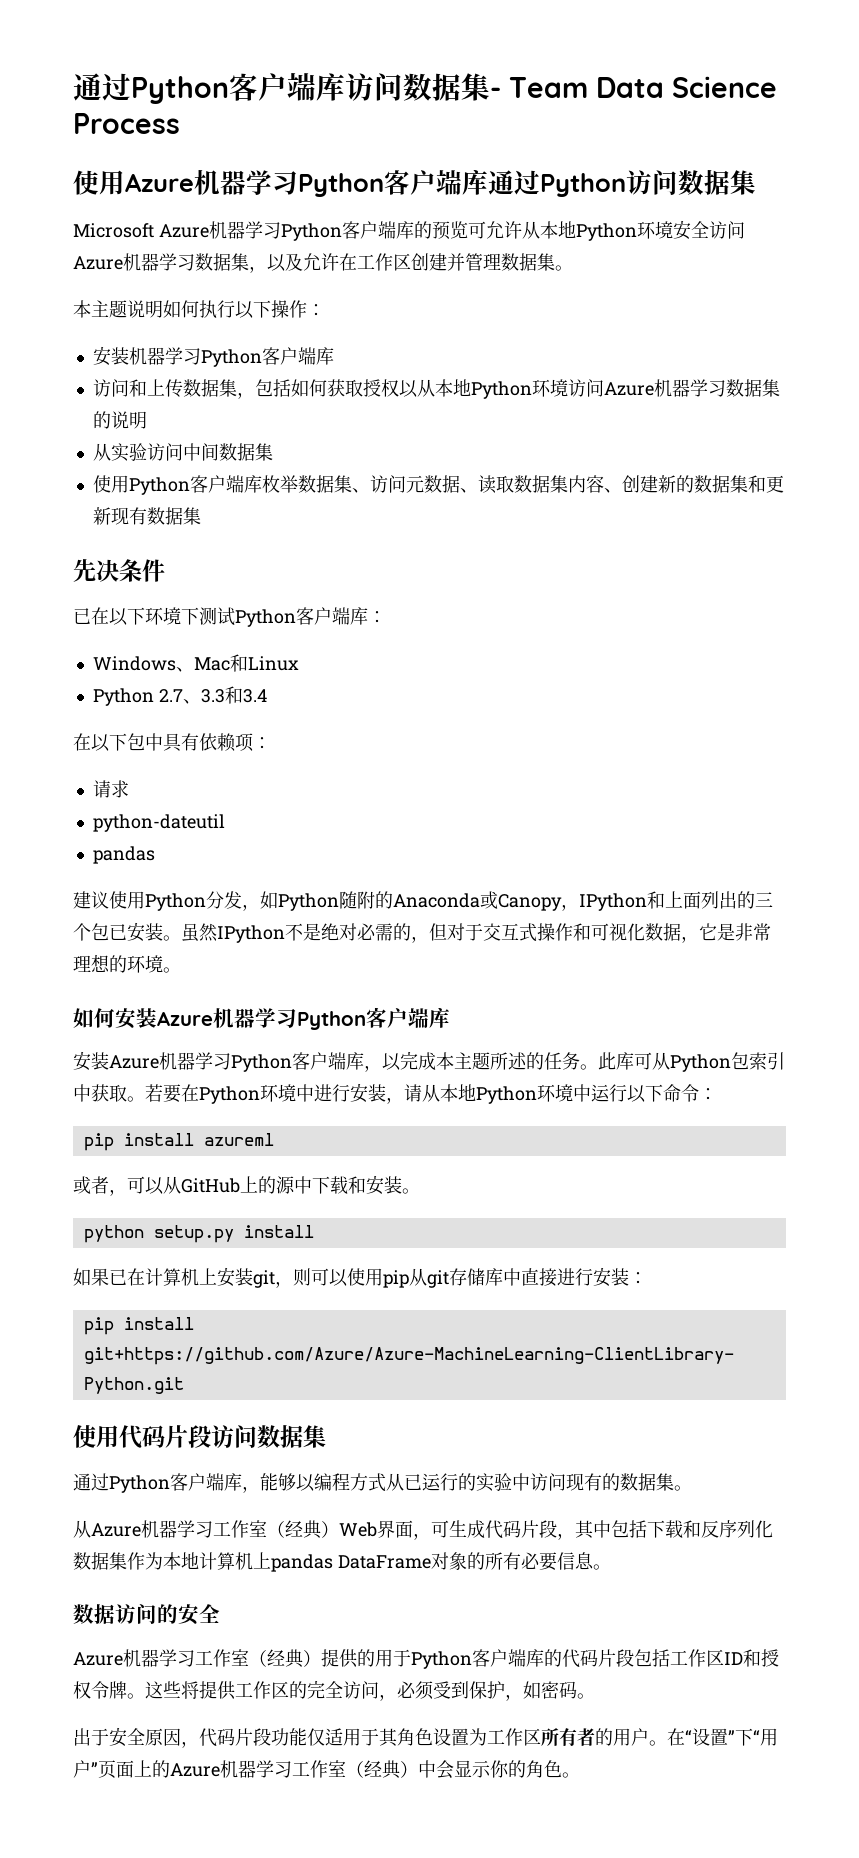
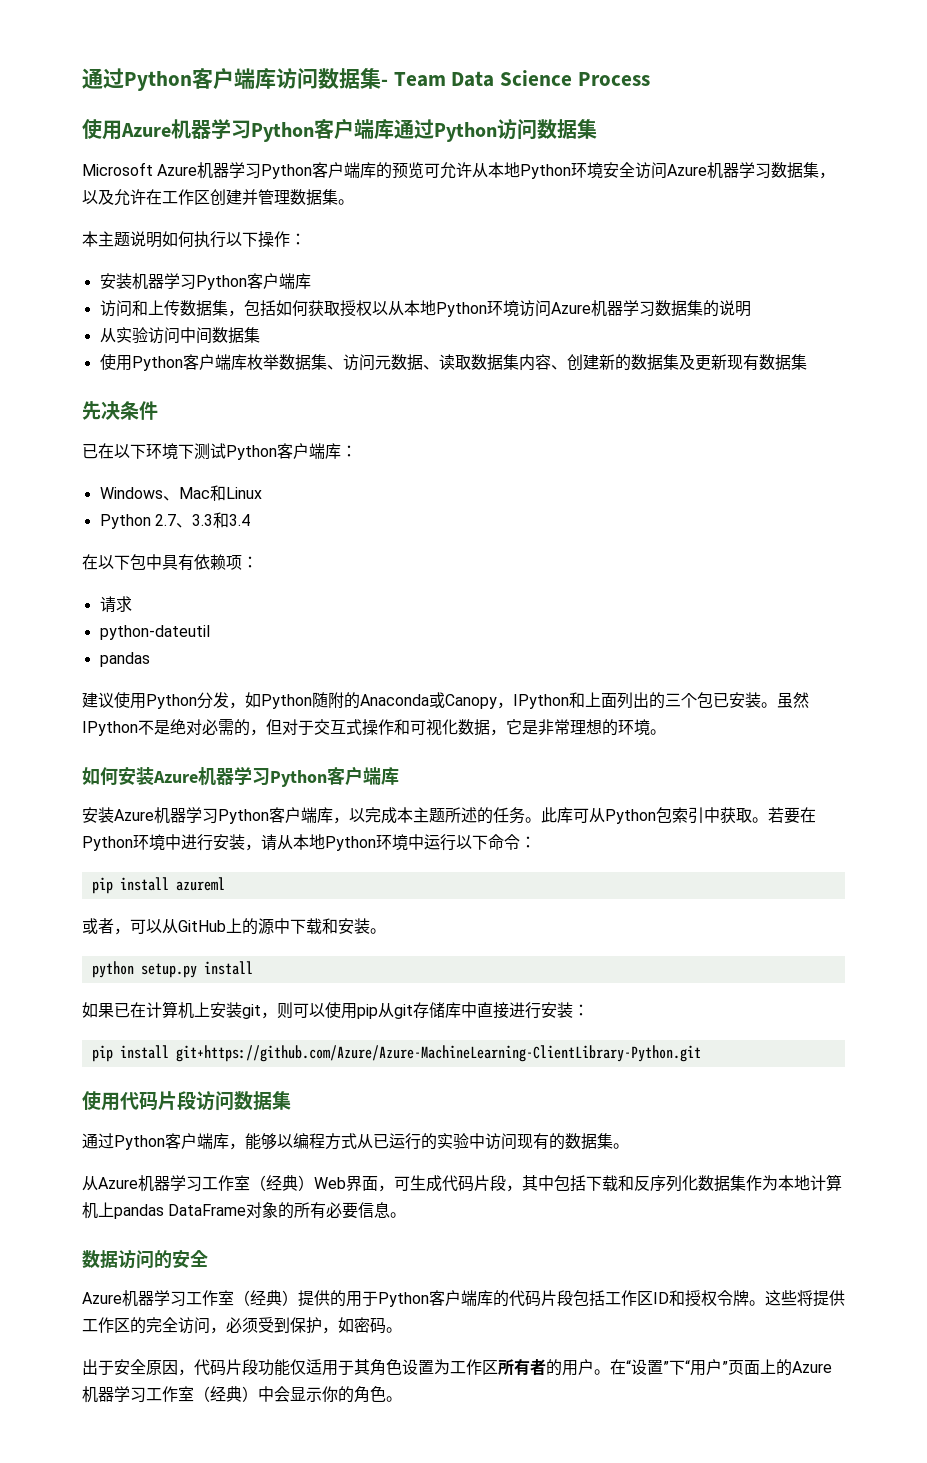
- 使用Python客户端库枚举数据集、访问元数据、读取数据集内容、创建新的数据集和更新现有数据集
+ 使用Python客户端库枚举数据集、访问元数据、读取数据集内容、创建新的数据集及更新现有数据集

